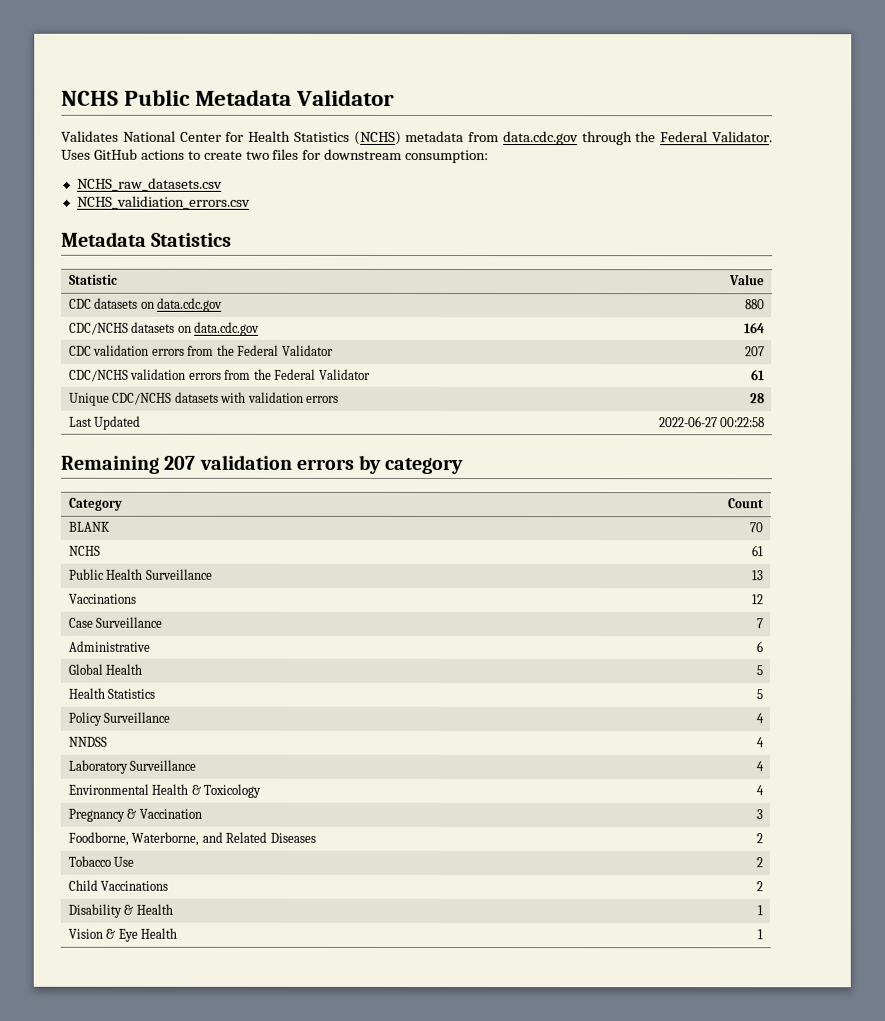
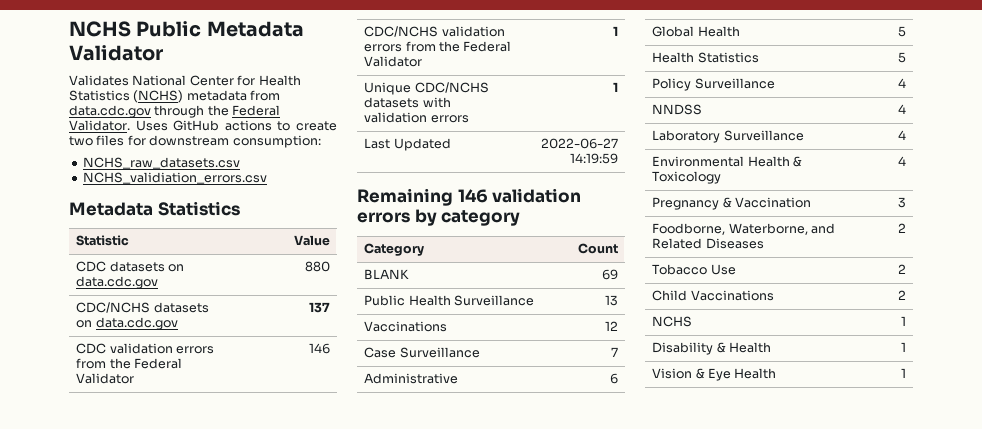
- CDC/NCHS datasets on data.cdc.gov | 164
+ CDC/NCHS datasets on data.cdc.gov | 137
- CDC validation errors from the Federal Validator | 207
+ CDC validation errors from the Federal Validator | 146
- CDC/NCHS validation errors from the Federal Validator | 61
+ CDC/NCHS validation errors from the Federal Validator | 1
- Unique CDC/NCHS datasets with validation errors | 28
+ Unique CDC/NCHS datasets with validation errors | 1
- Last Updated | 2022-06-27 00:22:58
+ Last Updated | 2022-06-27 14:19:59
- Remaining 207 validation errors by category
+ Remaining 146 validation errors by category
- BLANK | 70
- NCHS | 61
+ BLANK | 69
+ NCHS | 1

